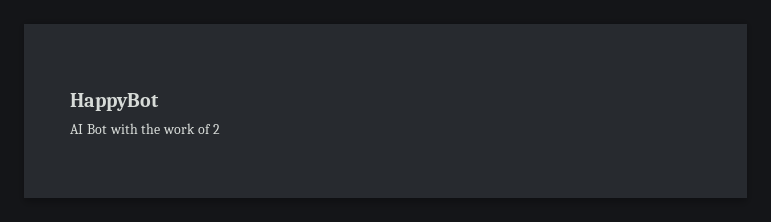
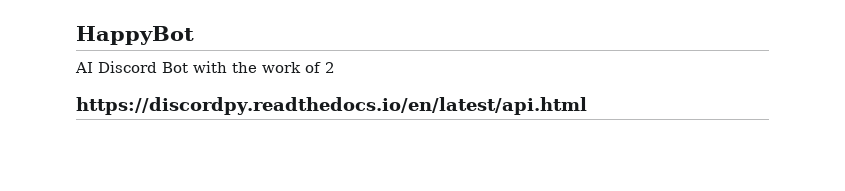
- AI Bot with the work of 2
+ AI Discord Bot with the work of 2
+ https://discordpy.readthedocs.io/en/latest/api.html

